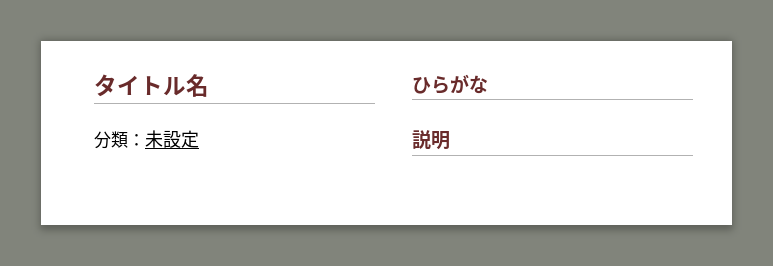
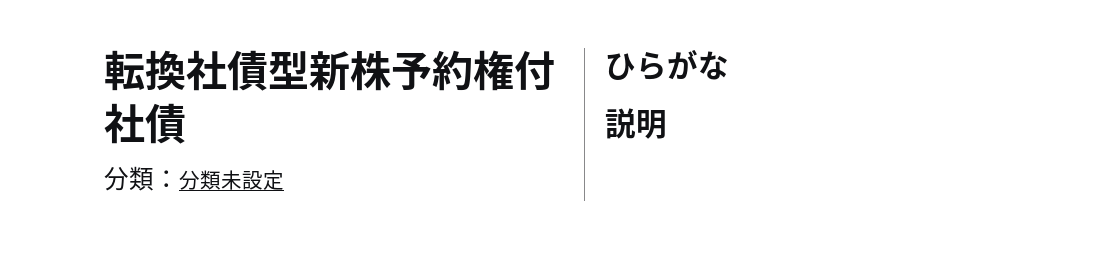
- タイトル名
+ 転換社債型新株予約権付社債
- 分類：未設定
+ 分類：分類未設定

